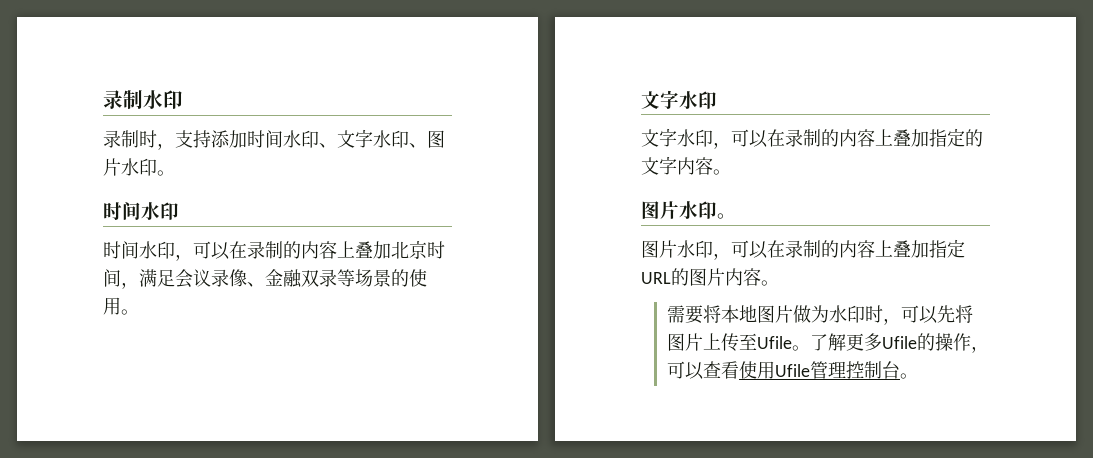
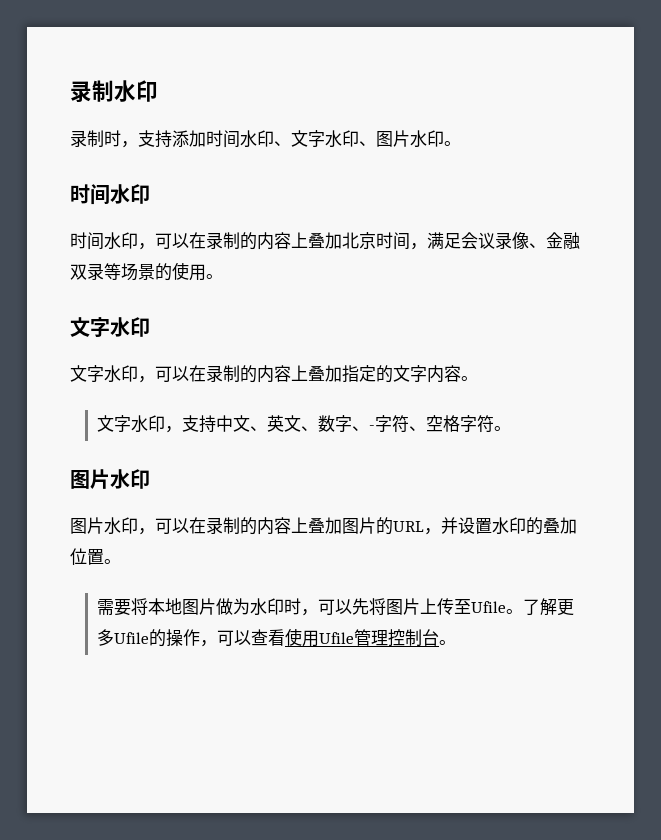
  文字水印，可以在录制的内容上叠加指定的文字内容。
- 图片水印。
+ 文字水印，支持中文、英文、数字、-字符、空格字符。
+ 图片水印
- 图片水印，可以在录制的内容上叠加指定URL的图片内容。
+ 图片水印，可以在录制的内容上叠加图片的URL，并设置水印的叠加位置。

